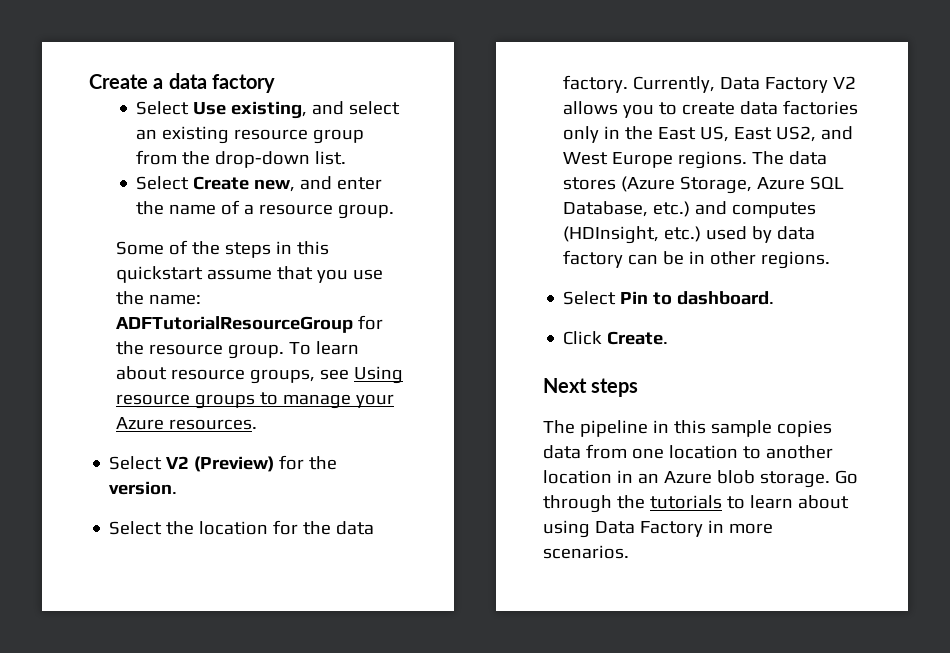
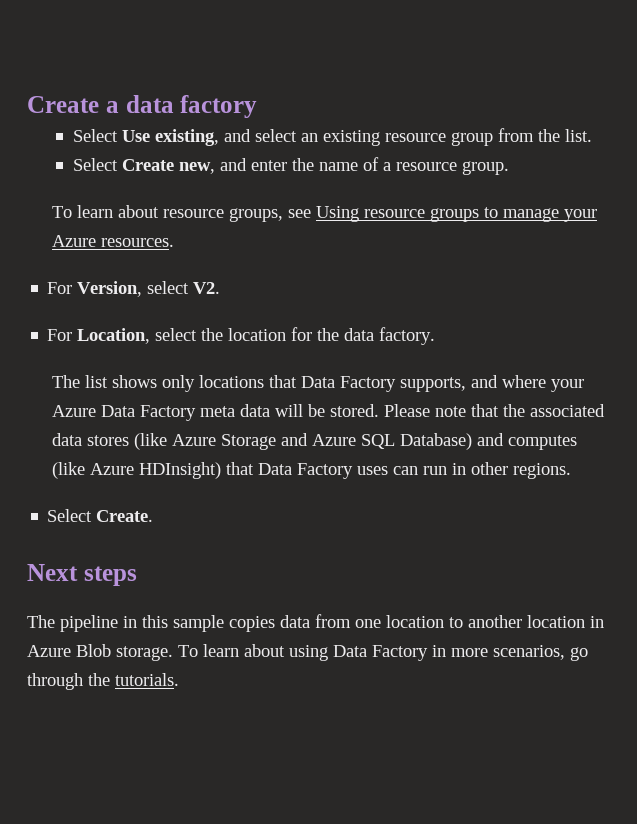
- Select Use existing, and select an existing resource group from the drop-down list.
+ Select Use existing, and select an existing resource group from the list.
- Some of the steps in this quickstart assume that you use the name: ADFTutorialResourceGroup for the resource group.
- Select V2 (Preview) for the version.
- Select the location for the data factory. Currently, Data Factory V2 allows you to create data factories only in the East US, East US2, and West Europe regions. The data stores (Azure Storage, Azure SQL Database, etc.) and computes (HDInsight, etc.) used by data factory can be in other regions.
+ For Version, select V2.
+ For Location, select the location for the data factory.
+ The list shows only locations that Data Factory supports, and where your Azure Data Factory meta data will be stored. Please note that the associated data stores (like Azure Storage and Azure SQL Database) and computes (like Azure HDInsight) that Data Factory uses can run in other regions.
- Select Pin to dashboard.
- Click Create.
+ Select Create.
- The pipeline in this sample copies data from one location to another location in an Azure blob storage. Go through the tutorials to learn about using Data Factory in more scenarios.
+ The pipeline in this sample copies data from one location to another location in Azure Blob storage. To learn about using Data Factory in more scenarios, go through the tutorials.

